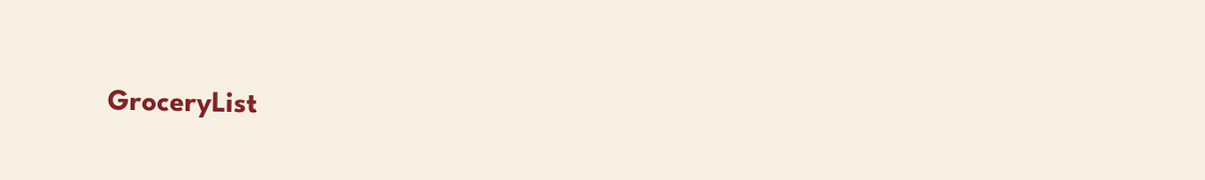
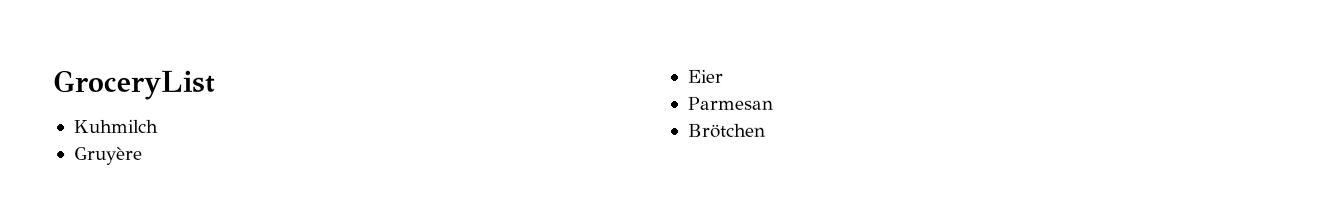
+ Kuhmilch
+ Gruyère
+ Eier
+ Parmesan
+ Brötchen

